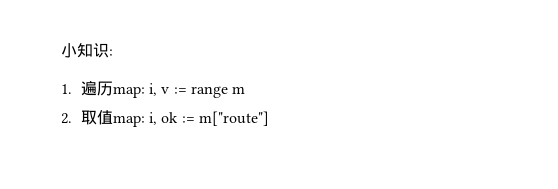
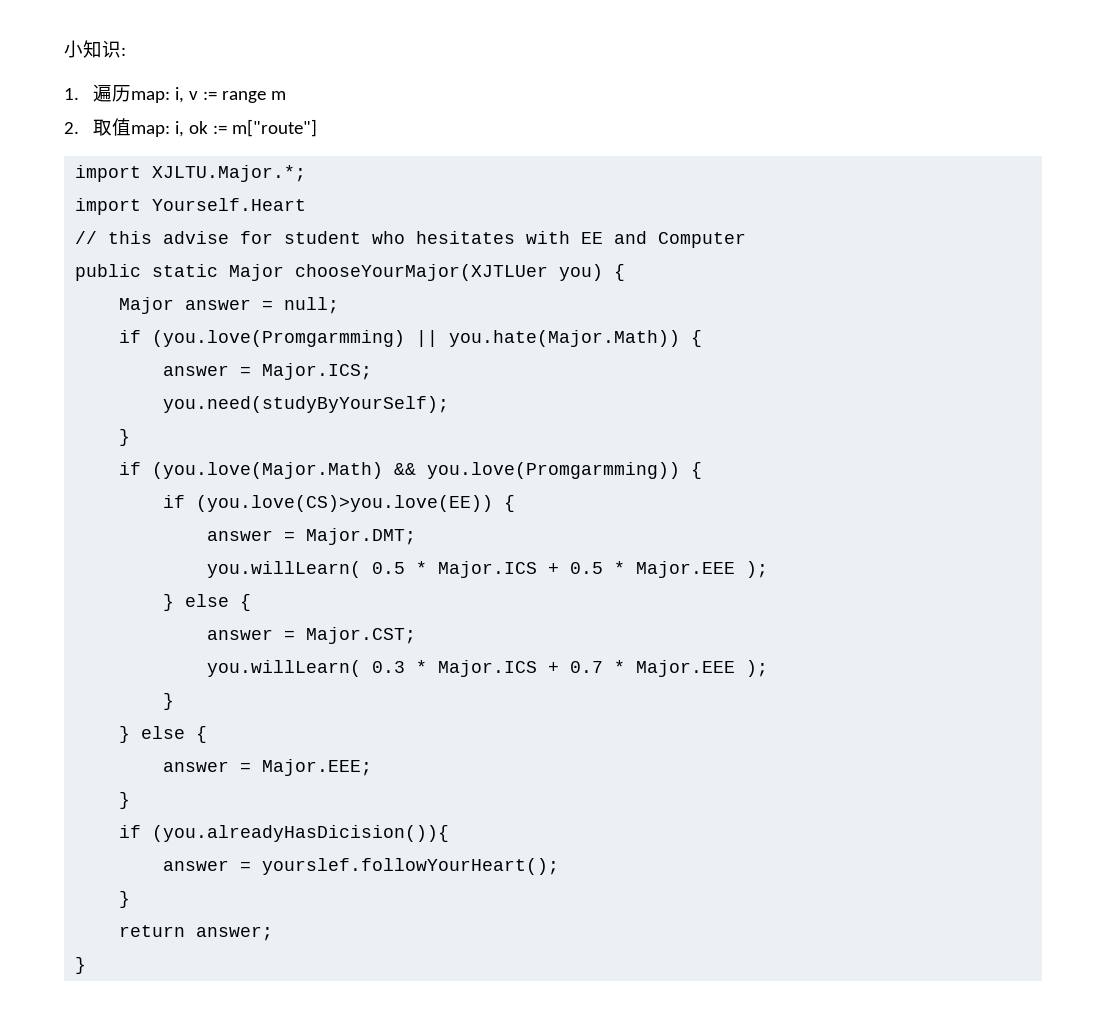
+ import XJLTU.Major.*;
+ import Yourself.Heart
+ // this advise for student who hesitates with EE and Computer
+ public static Major chooseYourMajor(XJTLUer you) {
+ Major answer = null;
+ if (you.love(Promgarmming) || you.hate(Major.Math)) {
+ answer = Major.ICS;
+ you.need(studyByYourSelf);
+ }
+ if (you.love(Major.Math) && you.love(Promgarmming)) {
+ if (you.love(CS)>you.love(EE)) {
+ answer = Major.DMT;
+ you.willLearn( 0.5 * Major.ICS + 0.5 * Major.EEE );
+ } else {
+ answer = Major.CST;
+ you.willLearn( 0.3 * Major.ICS + 0.7 * Major.EEE );
+ }
+ } else {
+ answer = Major.EEE;
+ }
+ if (you.alreadyHasDicision()){
+ answer = yourslef.followYourHeart();
+ }
+ return answer;
+ }

